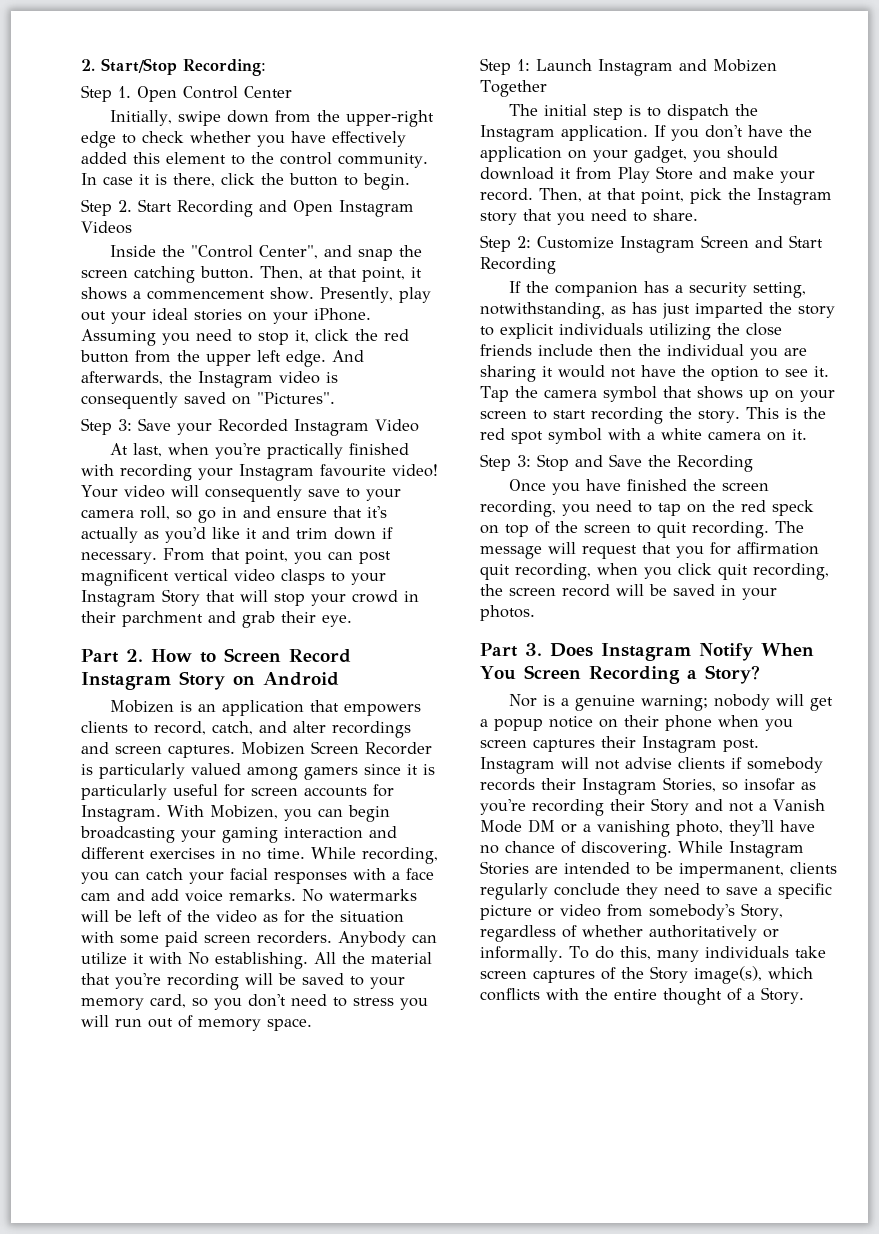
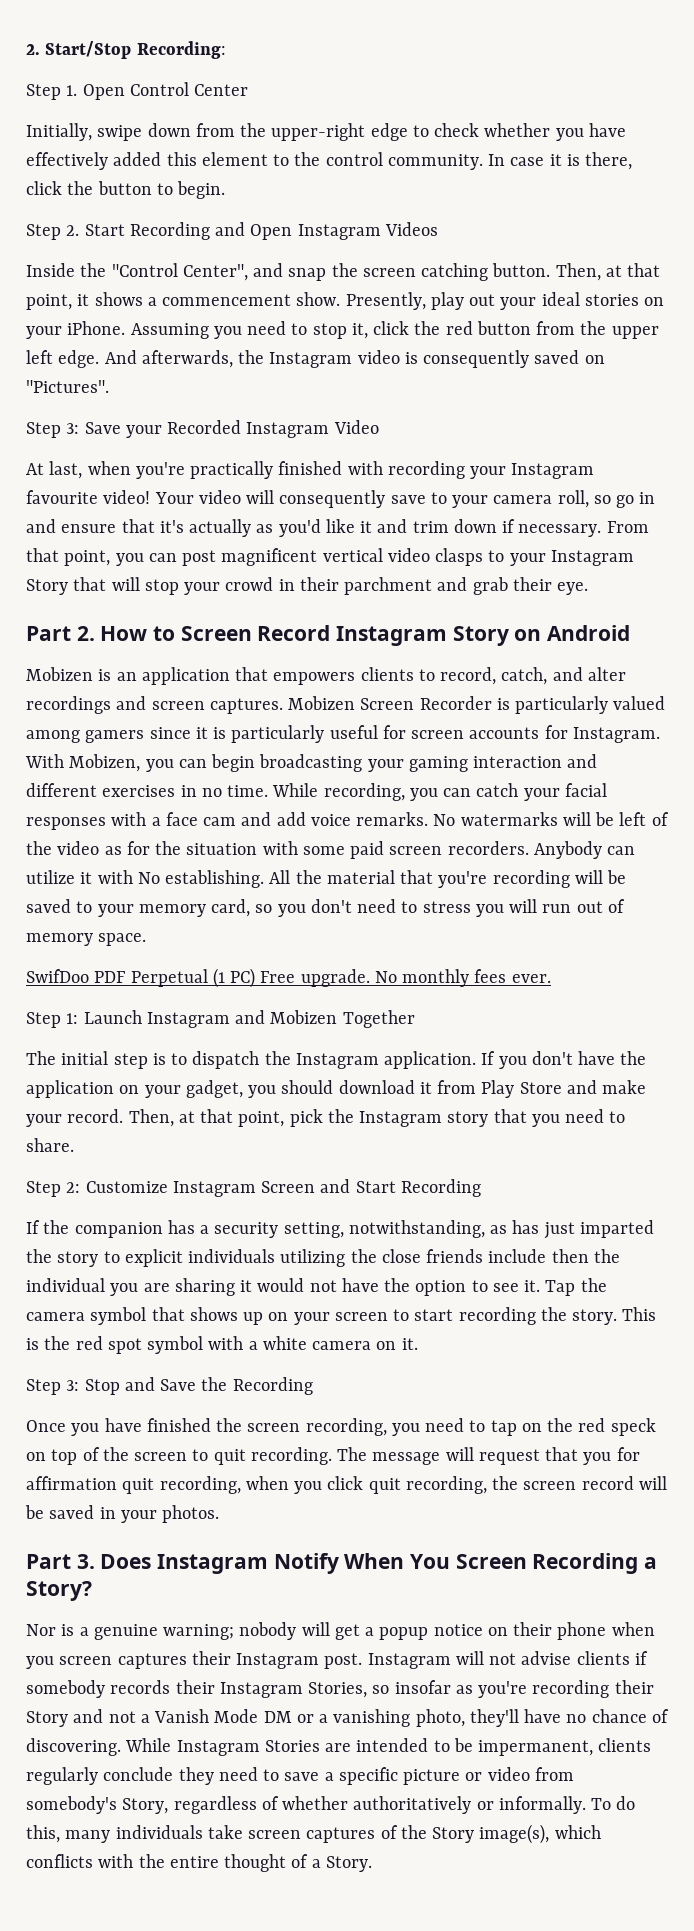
+ SwifDoo PDF Perpetual (1 PC) Free upgrade. No monthly fees ever.

